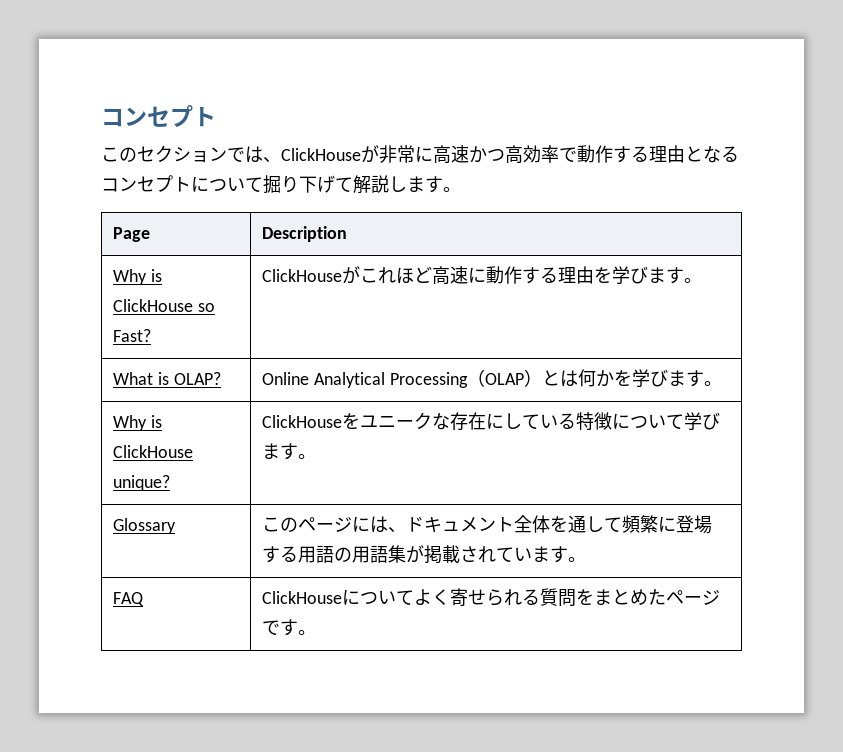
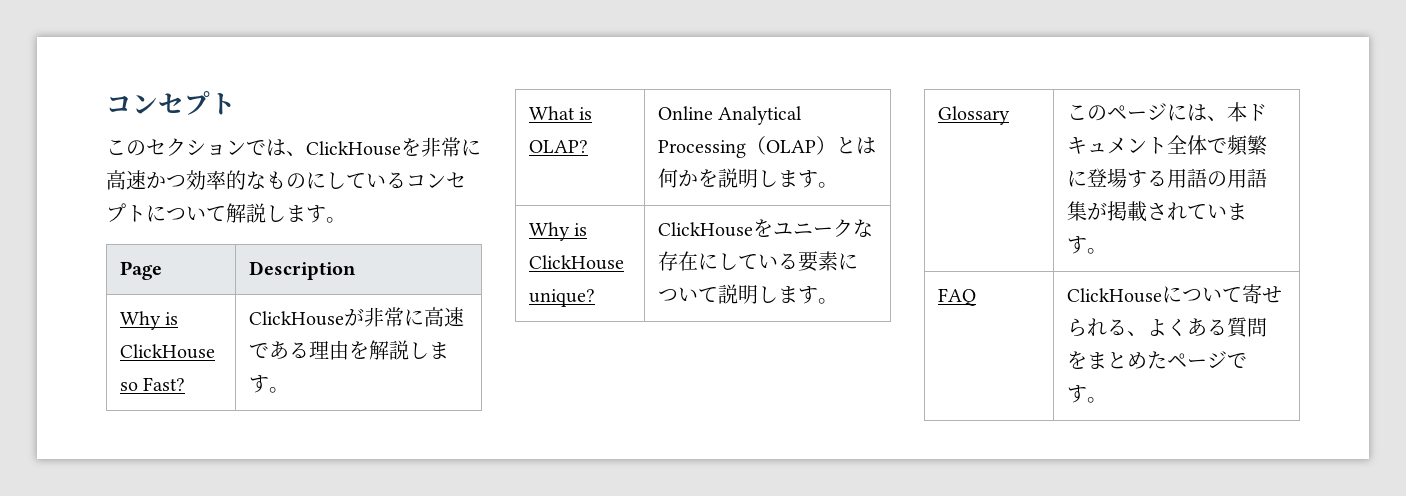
- このセクションでは、ClickHouseが非常に高速かつ高効率で動作する理由となるコンセプトについて掘り下げて解説します。
+ このセクションでは、ClickHouseを非常に高速かつ効率的なものにしているコンセプトについて解説します。
- Why is ClickHouse so Fast? | ClickHouseがこれほど高速に動作する理由を学びます。
+ Why is ClickHouse so Fast? | ClickHouseが非常に高速である理由を解説します。
- What is OLAP? | Online Analytical Processing（OLAP）とは何かを学びます。
+ What is OLAP? | Online Analytical Processing（OLAP）とは何かを説明します。
- Why is ClickHouse unique? | ClickHouseをユニークな存在にしている特徴について学びます。
+ Why is ClickHouse unique? | ClickHouseをユニークな存在にしている要素について説明します。
- Glossary | このページには、ドキュメント全体を通して頻繁に登場する用語の用語集が掲載されています。
+ Glossary | このページには、本ドキュメント全体で頻繁に登場する用語の用語集が掲載されています。
- FAQ | ClickHouseについてよく寄せられる質問をまとめたページです。
+ FAQ | ClickHouseについて寄せられる、よくある質問をまとめたページです。

